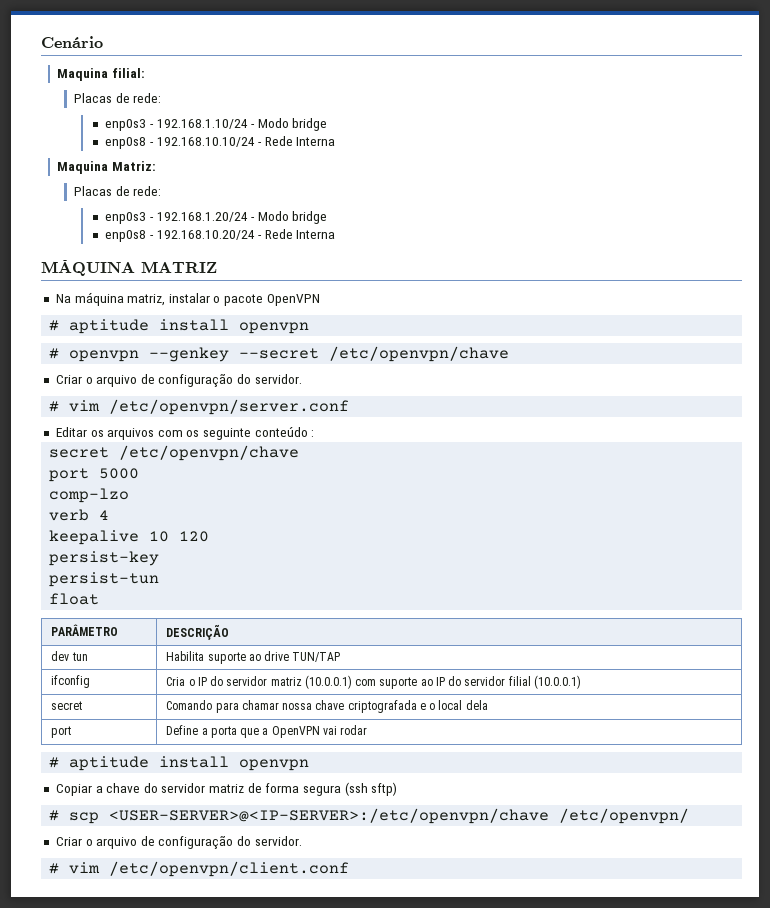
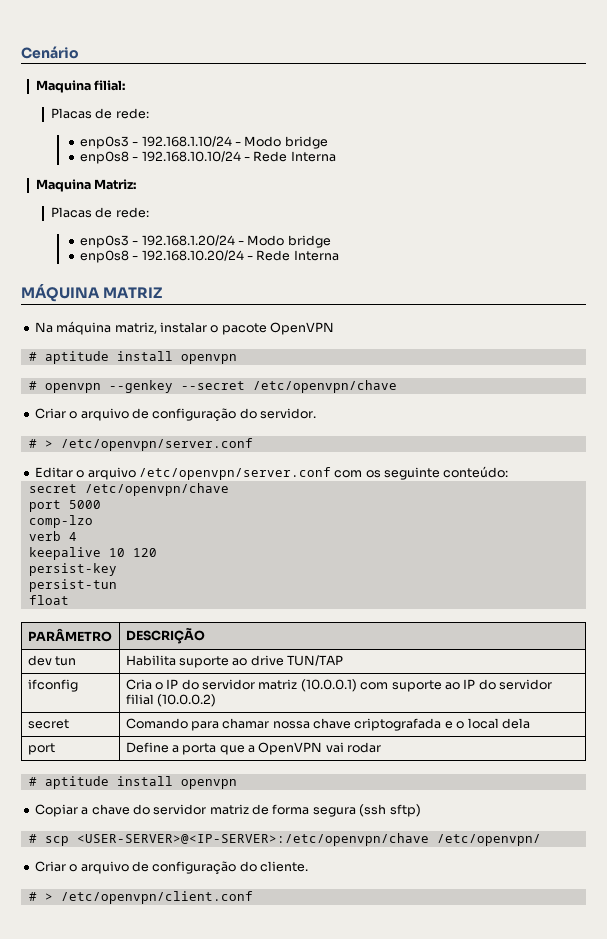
- # vim /etc/openvpn/server.conf
+ # > /etc/openvpn/server.conf
- Editar os arquivos com os seguinte conteúdo :
+ Editar o arquivo /etc/openvpn/server.conf com os seguinte conteúdo:
- ifconfig | Cria o IP do servidor matriz (10.0.0.1) com suporte ao IP do servidor filial (10.0.0.1)
+ ifconfig | Cria o IP do servidor matriz (10.0.0.1) com suporte ao IP do servidor filial (10.0.0.2)
  # scp <USER-SERVER>@<IP-SERVER>:/etc/openvpn/chave /etc/openvpn/
- Criar o arquivo de configuração do servidor.
- # vim /etc/openvpn/client.conf
+ Criar o arquivo de configuração do cliente.
+ # > /etc/openvpn/client.conf

